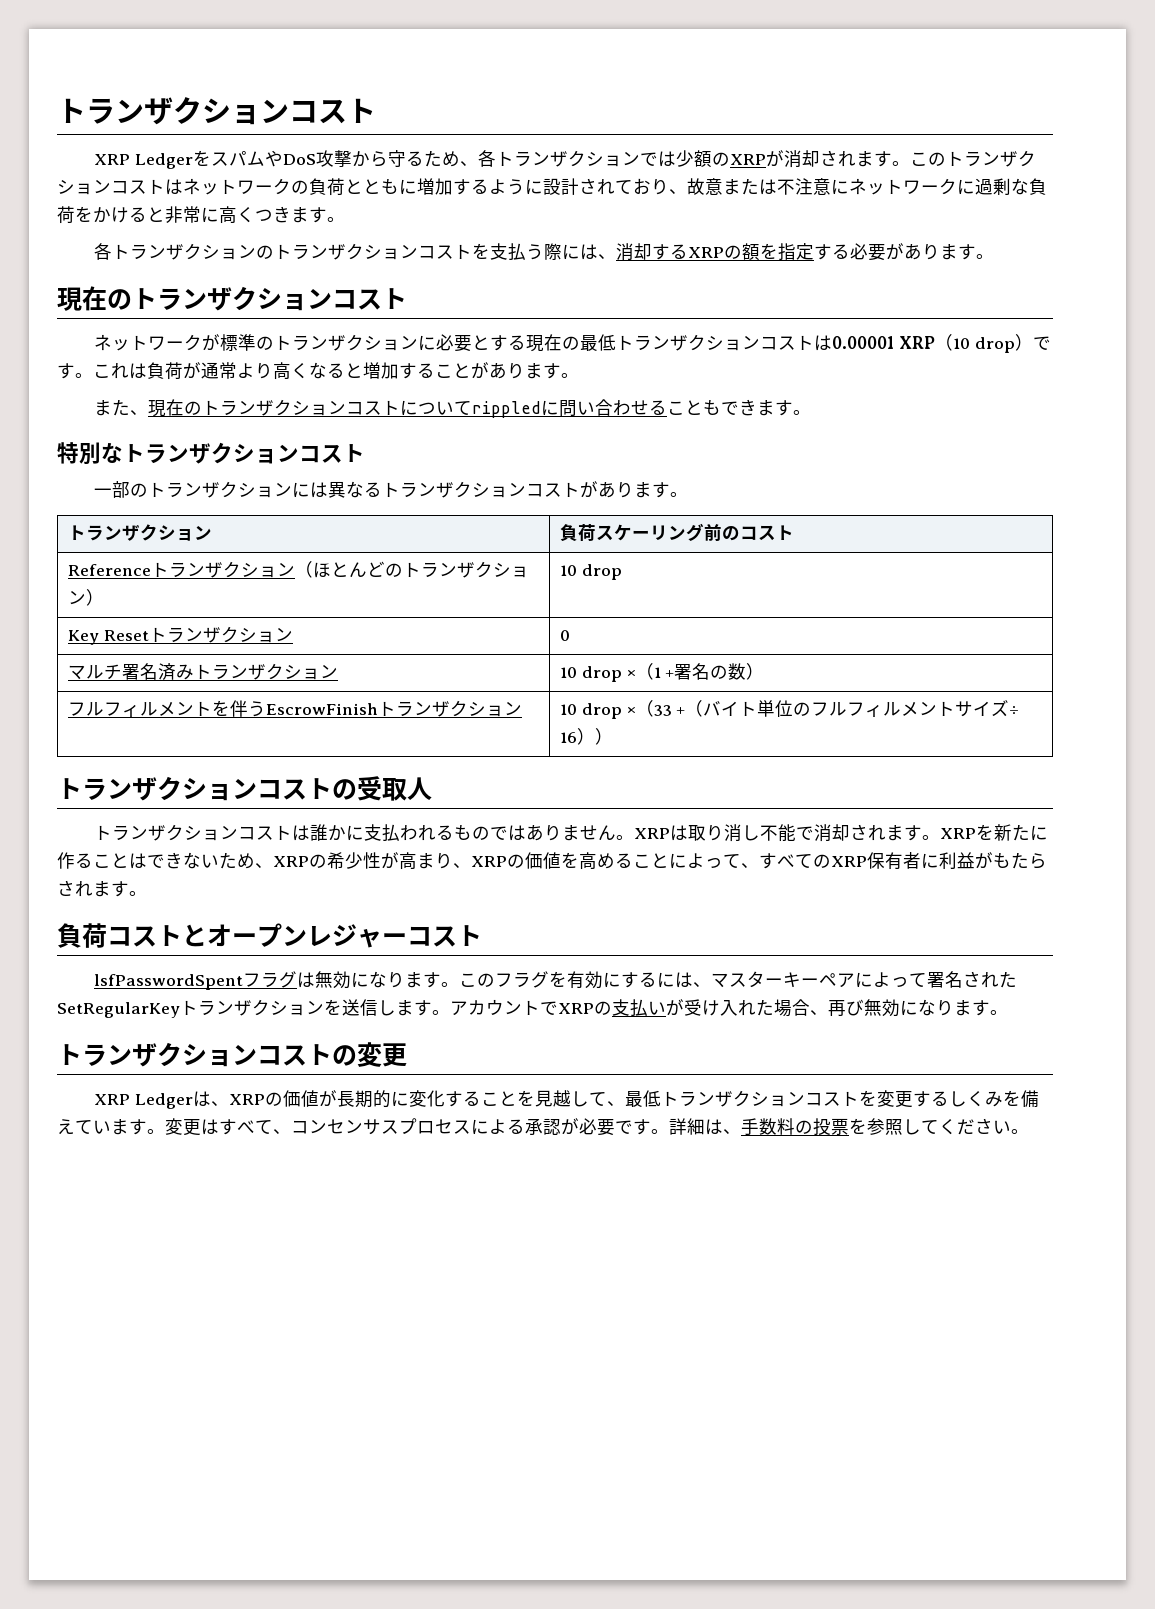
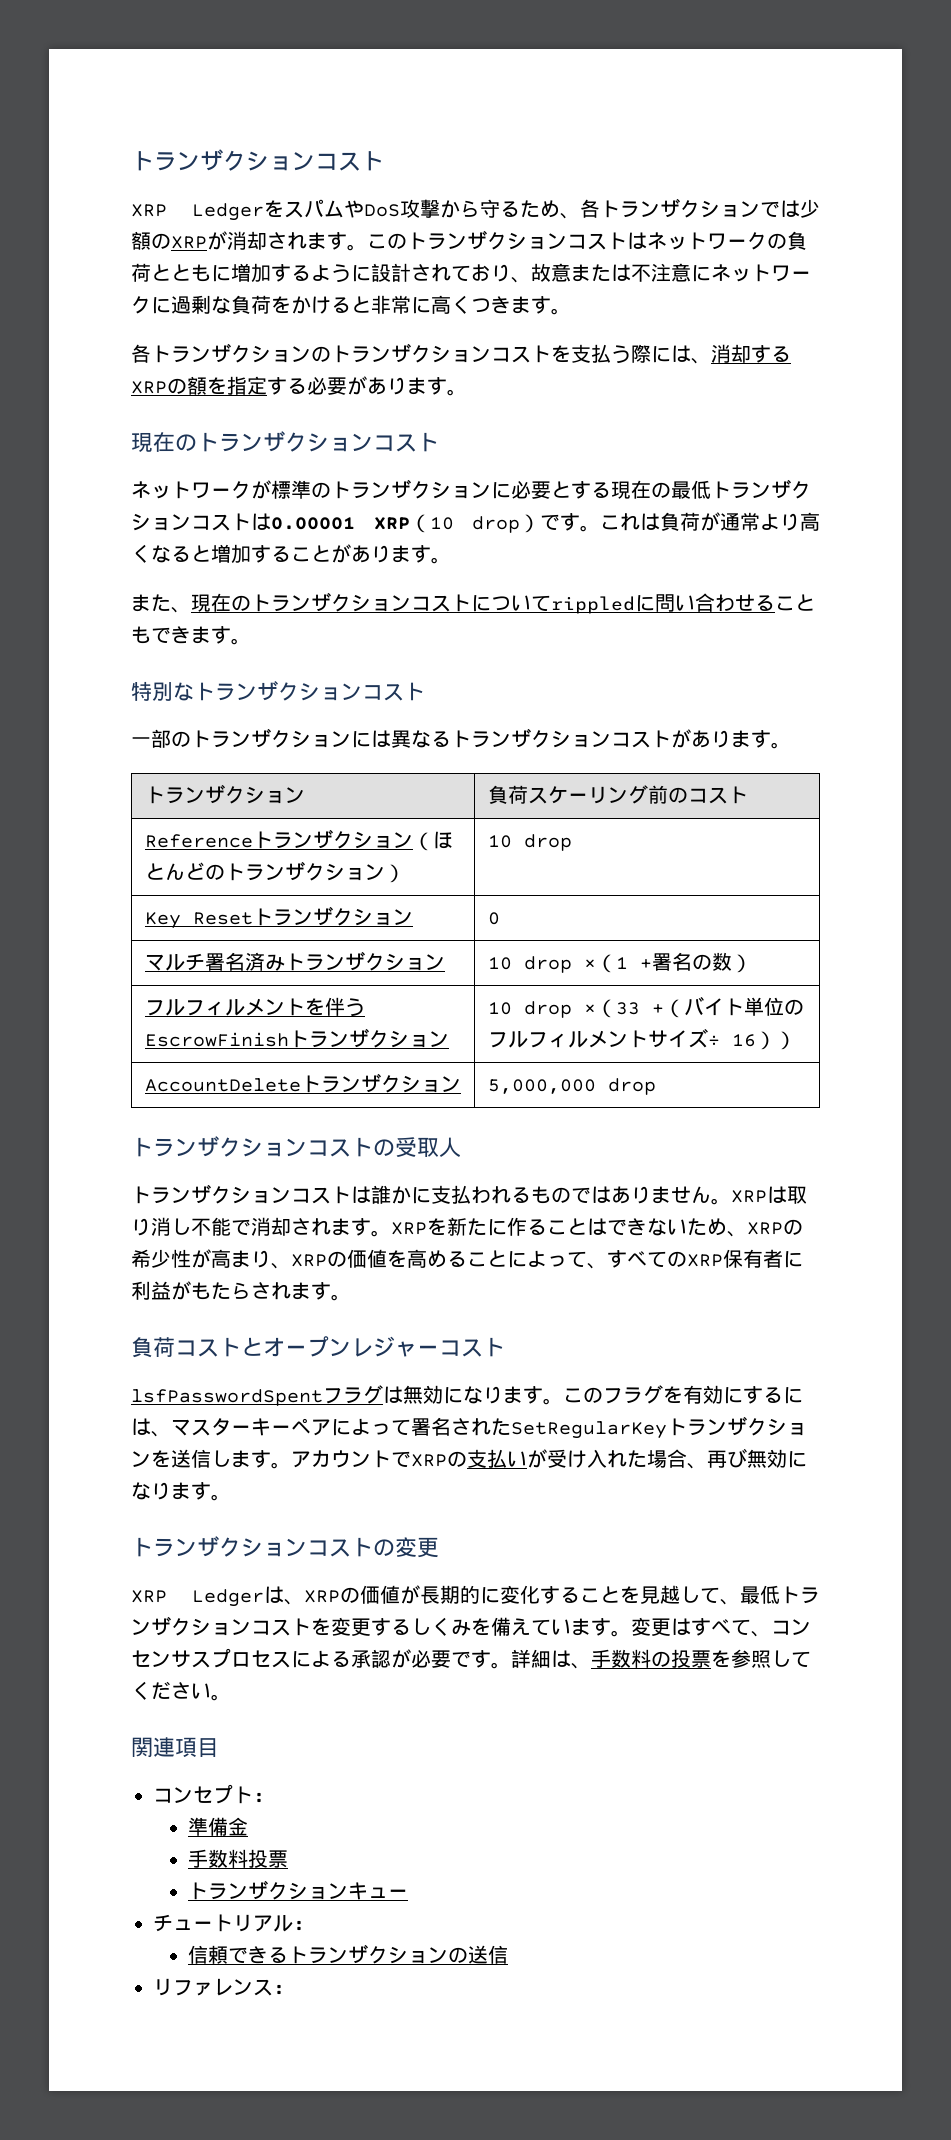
+ AccountDeleteトランザクション | 5,000,000 drop
+ 関連項目
+ コンセプト:
+ 準備金
+ 手数料投票
+ トランザクションキュー
+ チュートリアル:
+ 信頼できるトランザクションの送信
+ リファレンス:

